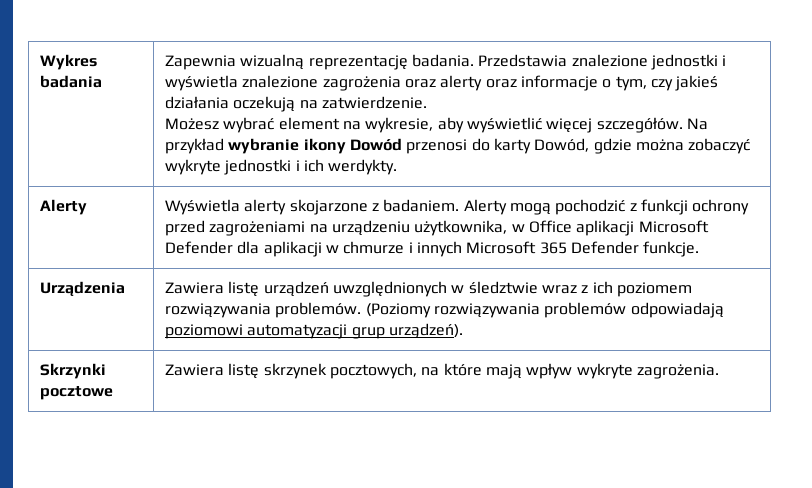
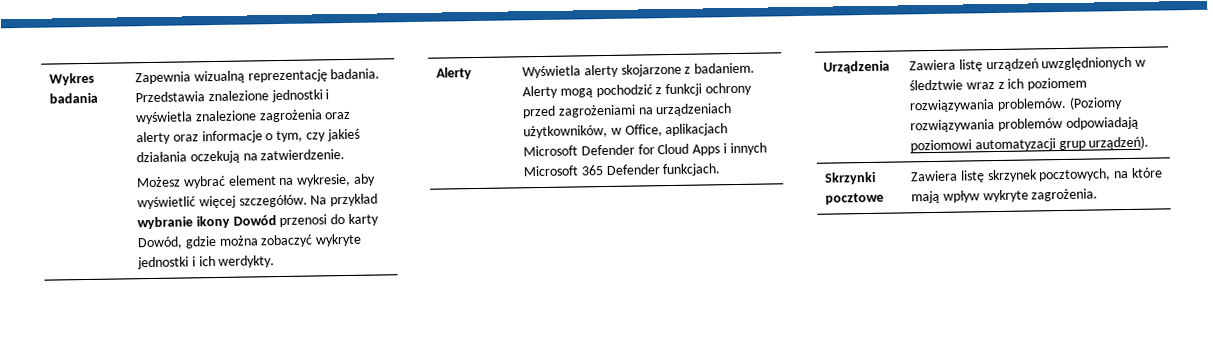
- Alerty | Wyświetla alerty skojarzone z badaniem. Alerty mogą pochodzić z funkcji ochrony przed zagrożeniami na urządzeniu użytkownika, w Office aplikacji Microsoft Defender dla aplikacji w chmurze i innych Microsoft 365 Defender funkcje.
+ Alerty | Wyświetla alerty skojarzone z badaniem. Alerty mogą pochodzić z funkcji ochrony przed zagrożeniami na urządzeniach użytkowników, w Office, aplikacjach Microsoft Defender for Cloud Apps i innych Microsoft 365 Defender funkcjach.

